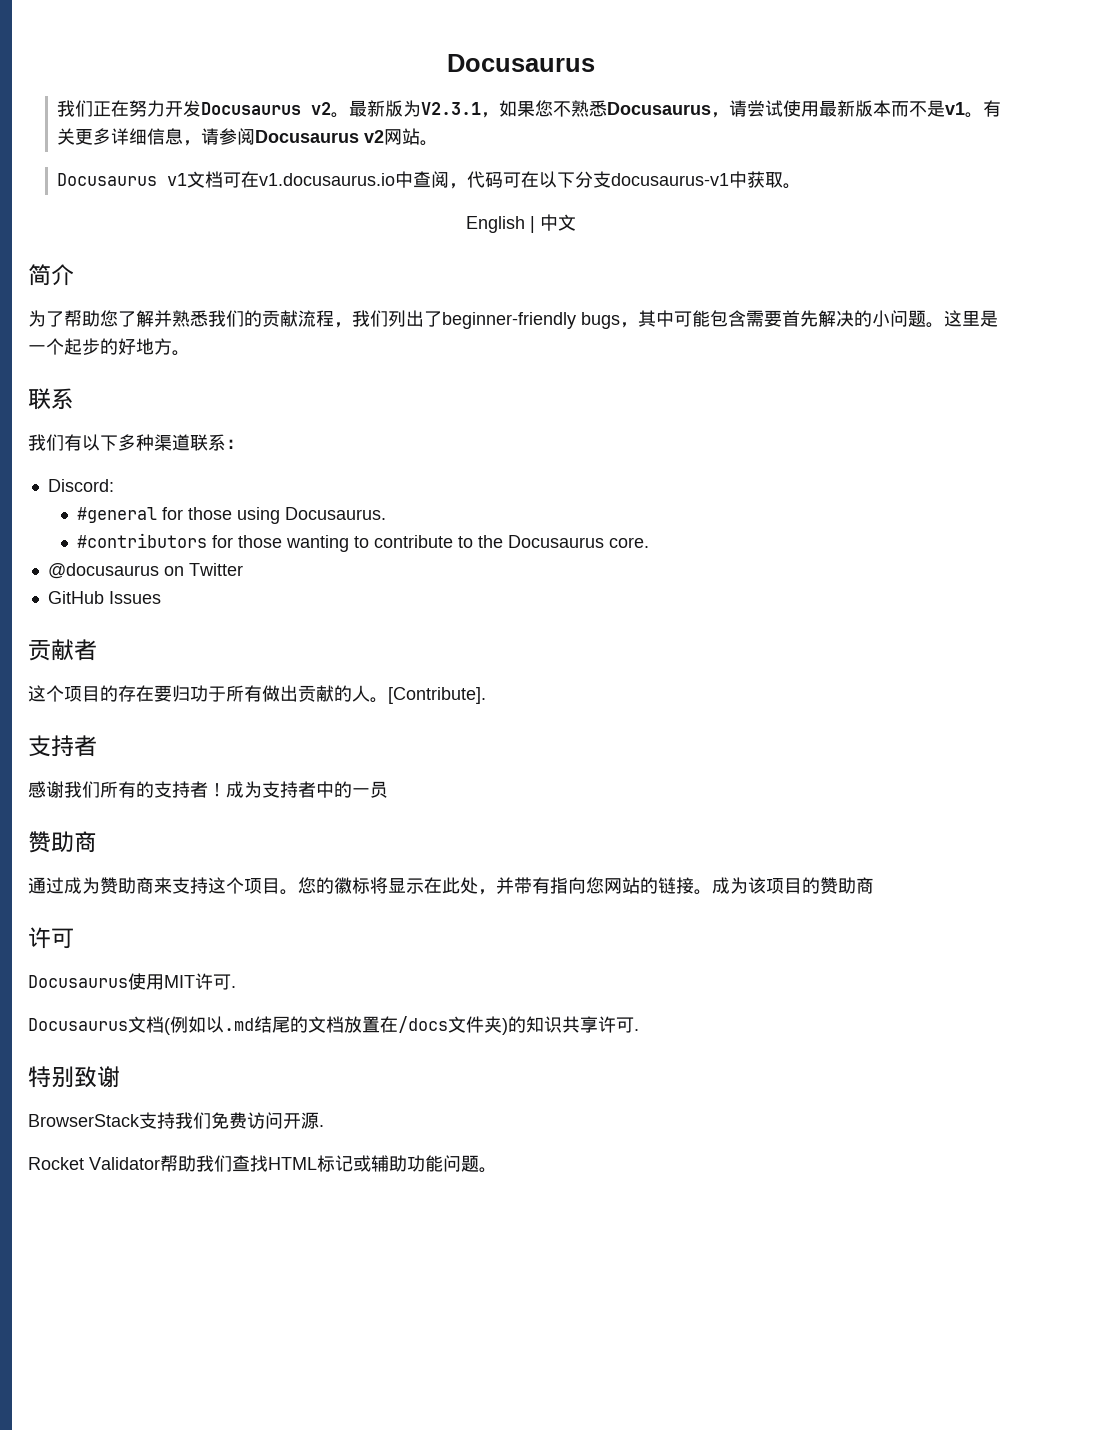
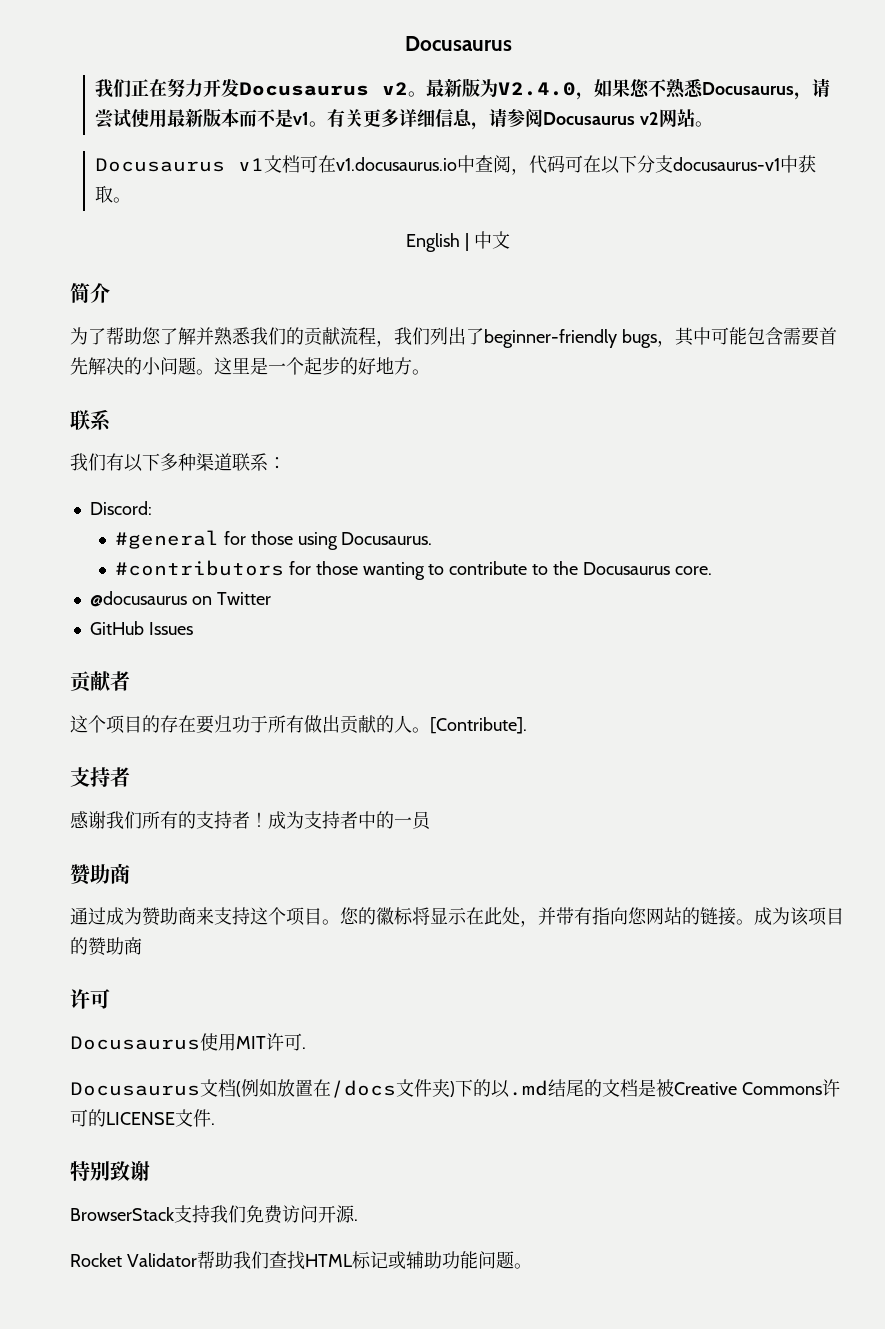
- 最新版为V2.3.1，如果您不熟悉Docusaurus，请尝试使用最新版本而不是v1。
+ 最新版为V2.4.0，如果您不熟悉Docusaurus，请尝试使用最新版本而不是v1。
- Docusaurus文档(例如以.md结尾的文档放置在/docs文件夹)的知识共享许可.
+ Docusaurus文档(例如放置在/docs文件夹)下的以.md结尾的文档是被Creative Commons许可的LICENSE文件.

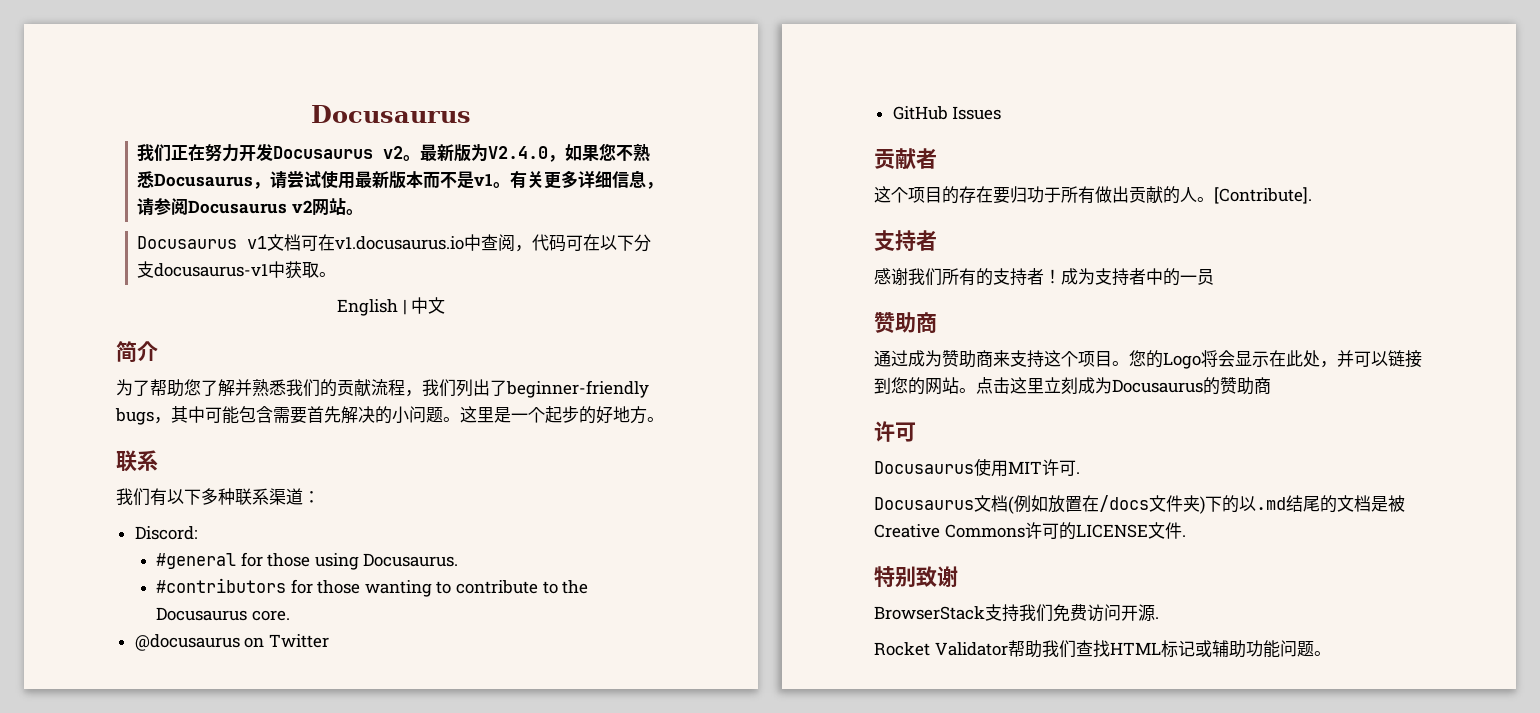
- 我们有以下多种渠道联系：
+ 我们有以下多种联系渠道：
- 您的徽标将显示在此处，并带有指向您网站的链接。成为该项目的赞助商
+ 您的Logo将会显示在此处，并可以链接到您的网站。点击这里立刻成为Docusaurus的赞助商

